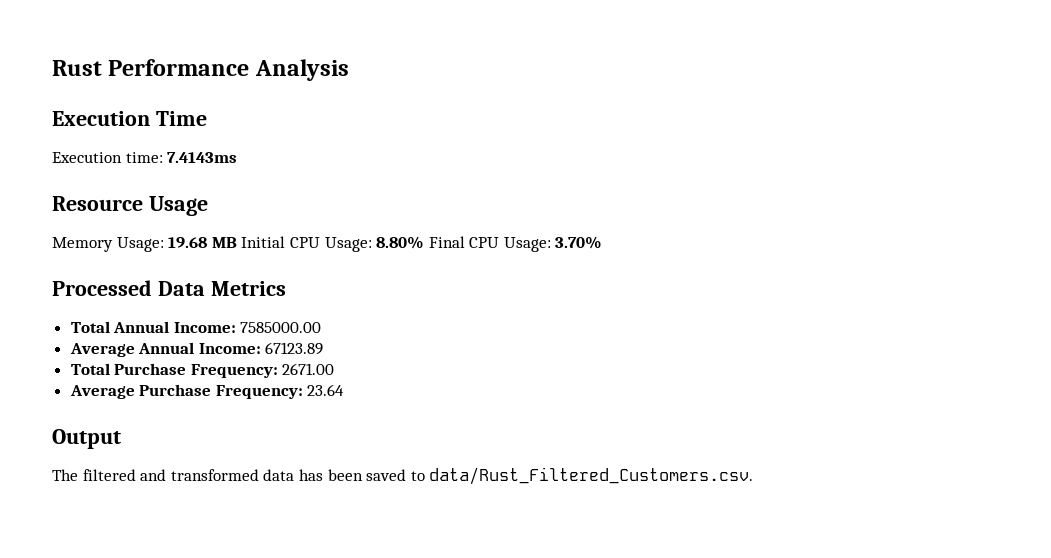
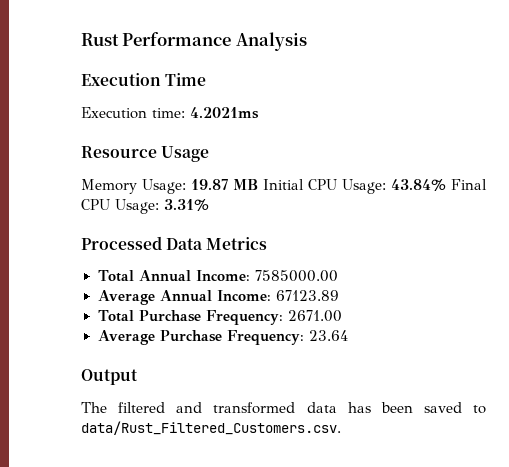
- Execution time: 7.4143ms
+ Execution time: 4.2021ms
- Memory Usage: 19.68 MB Initial CPU Usage: 8.80% Final CPU Usage: 3.70%
+ Memory Usage: 19.87 MB Initial CPU Usage: 43.84% Final CPU Usage: 3.31%

